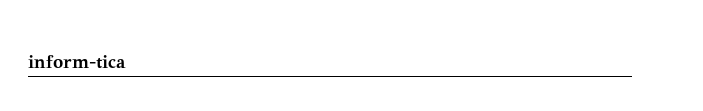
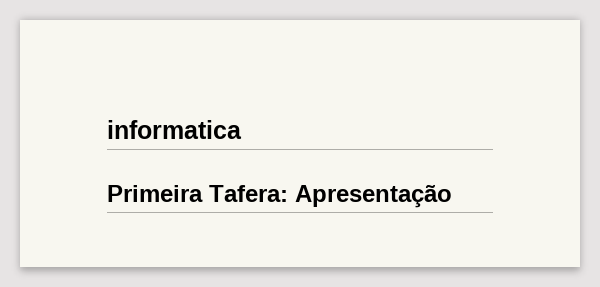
- inform-tica
+ informatica
+ Primeira Tafera: Apresentação

